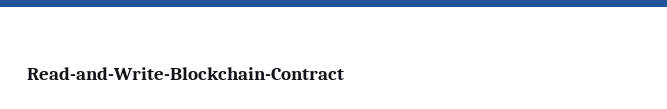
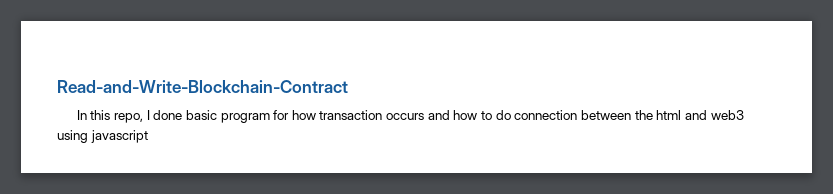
+ In this repo, I done basic program for how transaction occurs and how to do connection between the html and web3 using javascript

